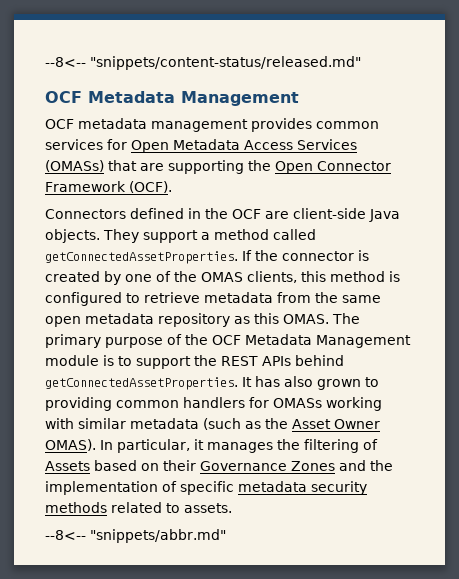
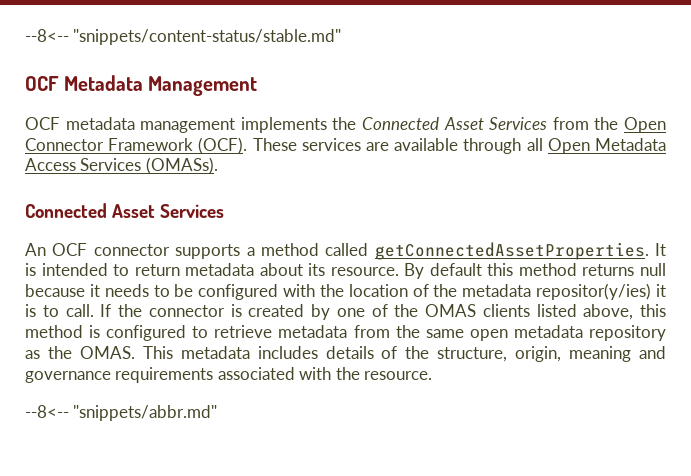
- --8<-- "snippets/content-status/released.md"
+ --8<-- "snippets/content-status/stable.md"
- OCF metadata management provides common services for Open Metadata Access Services (OMASs) that are supporting the Open Connector Framework (OCF).
- Connectors defined in the OCF are client-side Java objects. They support a method called getConnectedAssetProperties.
+ OCF metadata management implements the Connected Asset Services from the Open Connector Framework (OCF). These services are available through all Open Metadata Access Services (OMASs).
+ Connected Asset Services
+ An OCF connector supports a method called getConnectedAssetProperties. It is intended to return metadata about its resource. By default this method returns null because it needs to be configured with the location of the metadata repositor(y/ies) it is to call.
- If the connector is created by one of the OMAS clients, this method is configured to retrieve metadata from the same open metadata repository as this OMAS. The primary purpose of the OCF Metadata Management module is to support the REST APIs behind getConnectedAssetProperties. It has also grown to providing common handlers for OMASs working with similar metadata (such as the Asset Owner OMAS). In particular, it manages the filtering of Assets based on their Governance Zones and the implementation of specific metadata security methods related to assets.
+ If the connector is created by one of the OMAS clients listed above, this method is configured to retrieve metadata from the same open metadata repository as the OMAS. This metadata includes details of the structure, origin, meaning and governance requirements associated with the resource.

